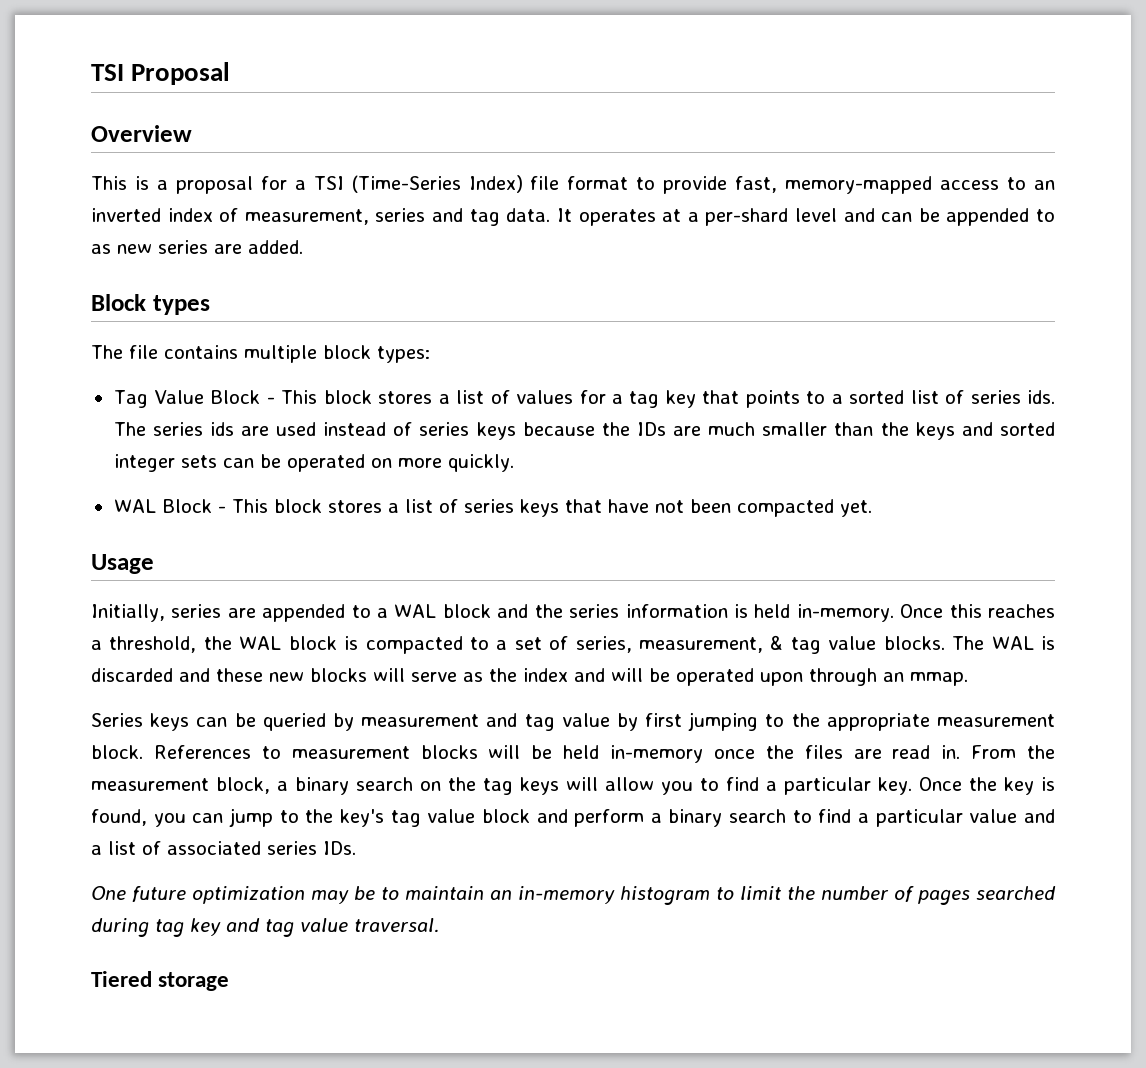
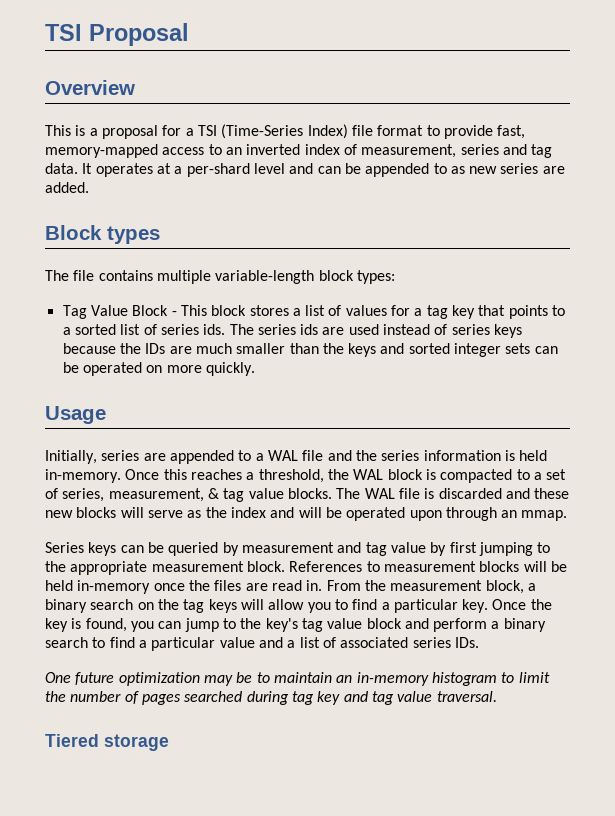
- The file contains multiple block types:
+ The file contains multiple variable-length block types:
- WAL Block - This block stores a list of series keys that have not been compacted yet.
- Initially, series are appended to a WAL block and the series information is held in-memory.
+ Initially, series are appended to a WAL file and the series information is held in-memory.
- The WAL is discarded and these new blocks will serve as the index and will be operated upon through an mmap.
+ The WAL file is discarded and these new blocks will serve as the index and will be operated upon through an mmap.

